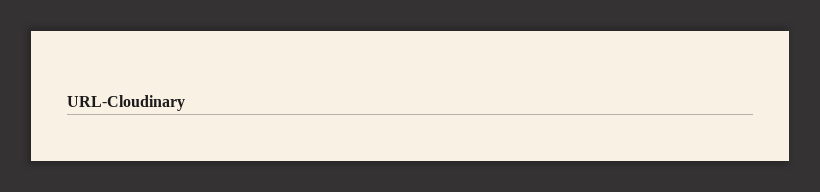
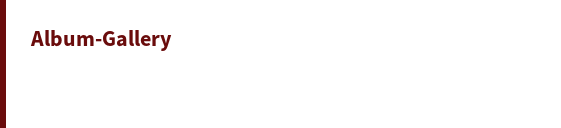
- URL-Cloudinary
+ Album-Gallery

